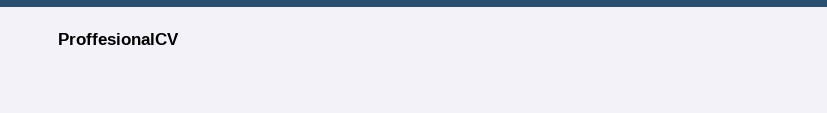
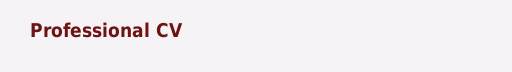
- ProffesionalCV
+ Professional CV

